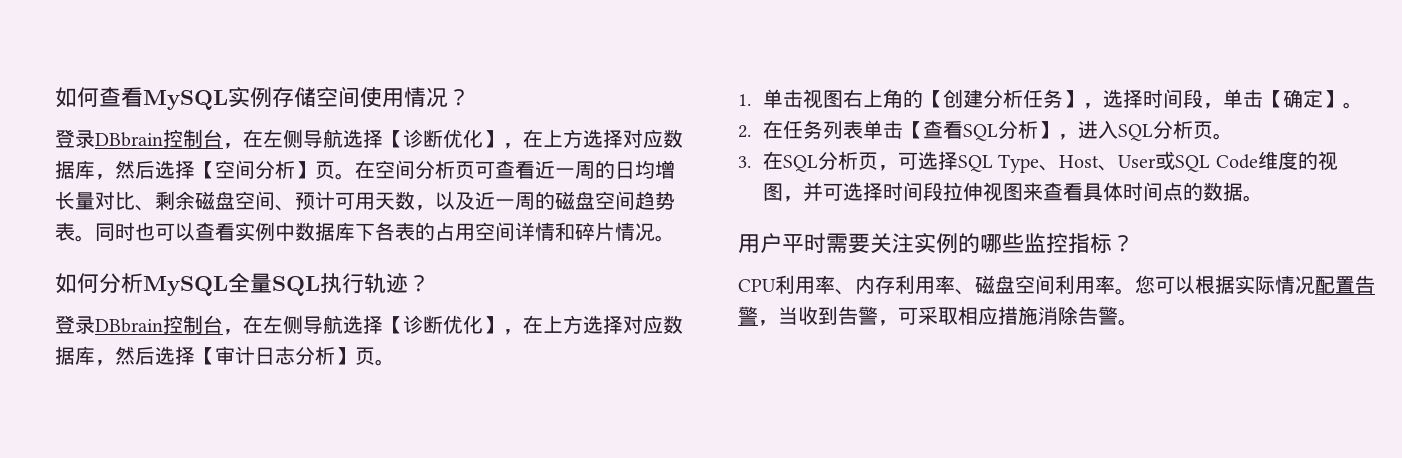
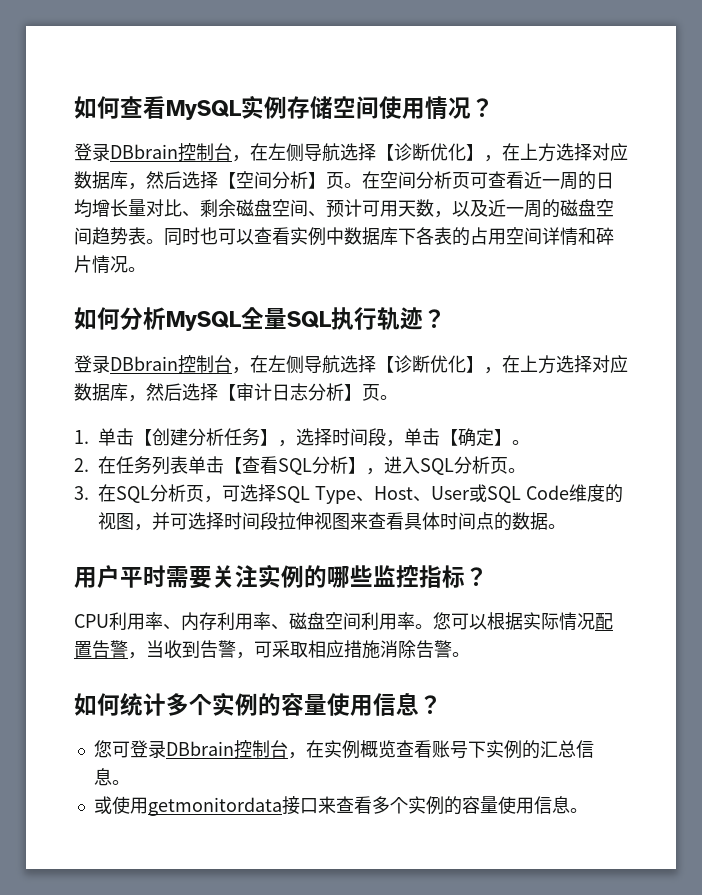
- 1.单击视图右上角的【创建分析任务】，选择时间段，单击【确定】。
+ 1.单击【创建分析任务】，选择时间段，单击【确定】。
+ 如何统计多个实例的容量使用信息？
+ 您可登录DBbrain控制台，在实例概览查看账号下实例的汇总信息。
+ 或使用getmonitordata接口来查看多个实例的容量使用信息。

